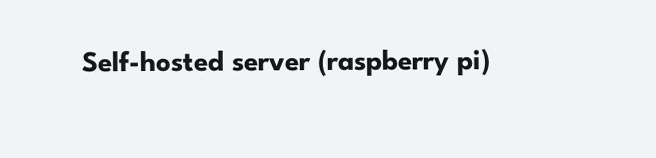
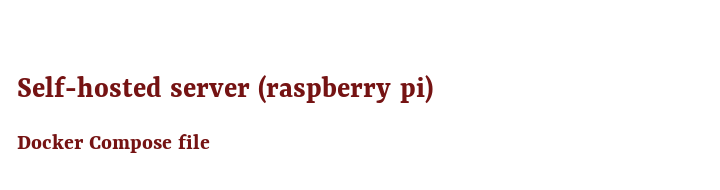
+ Docker Compose file

